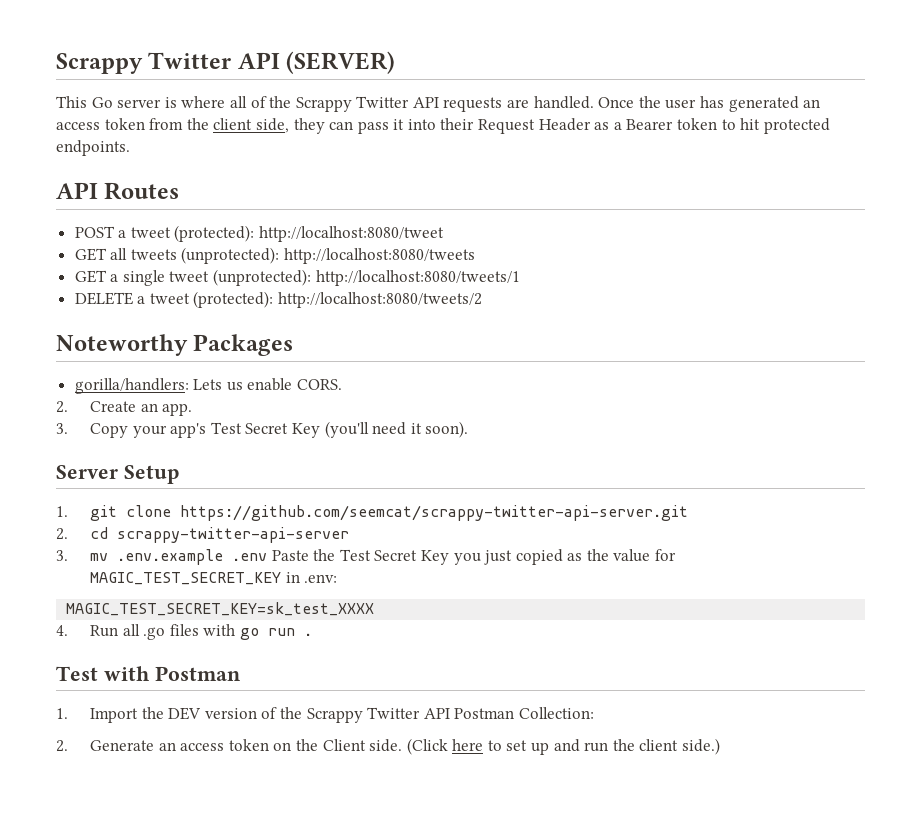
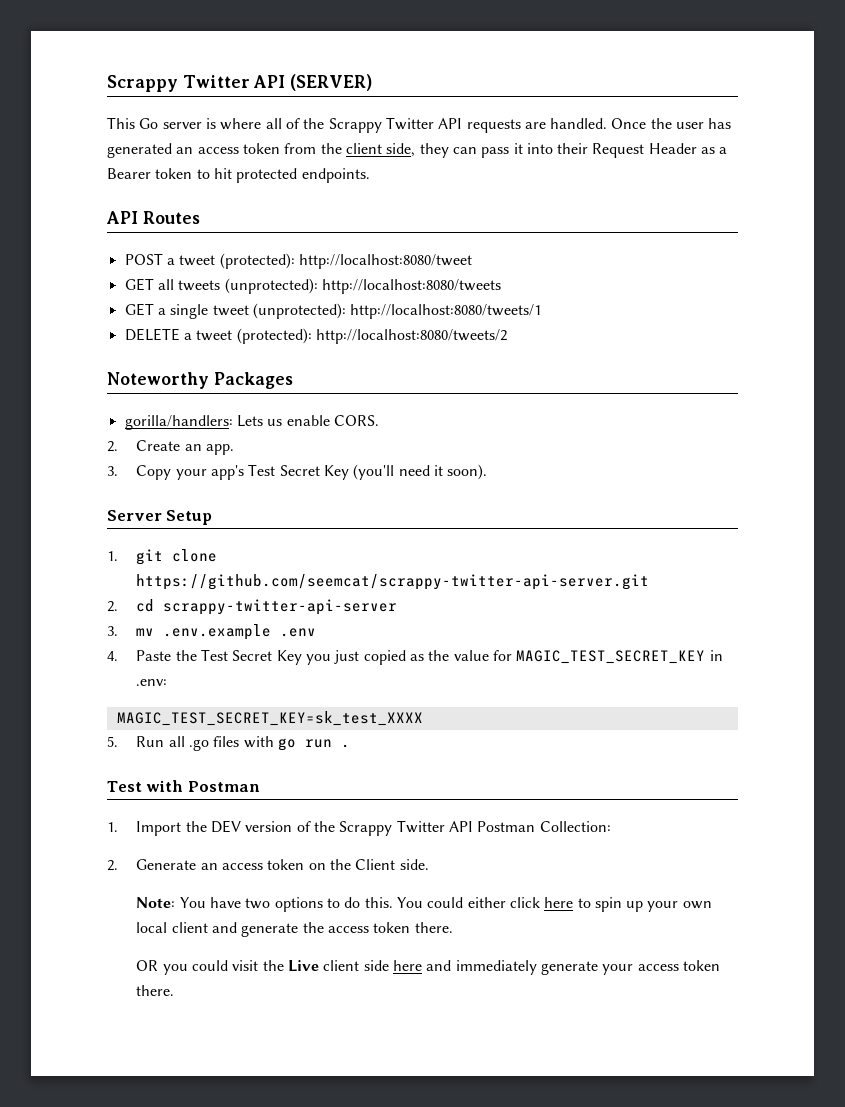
- 3. mv .env.example .env Paste the Test Secret Key you just copied as the value for MAGIC_TEST_SECRET_KEY in .env:
+ 3. mv .env.example .env
+ 4. Paste the Test Secret Key you just copied as the value for MAGIC_TEST_SECRET_KEY in .env:
- 4. Run all .go files with go run .
+ 5. Run all .go files with go run .
- 2. Generate an access token on the Client side. (Click here to set up and run the client side.)
+ 2. Generate an access token on the Client side.
+ Note: You have two options to do this. You could either click here to spin up your own local client and generate the access token there.
+ OR you could visit the Live client side here and immediately generate your access token there.

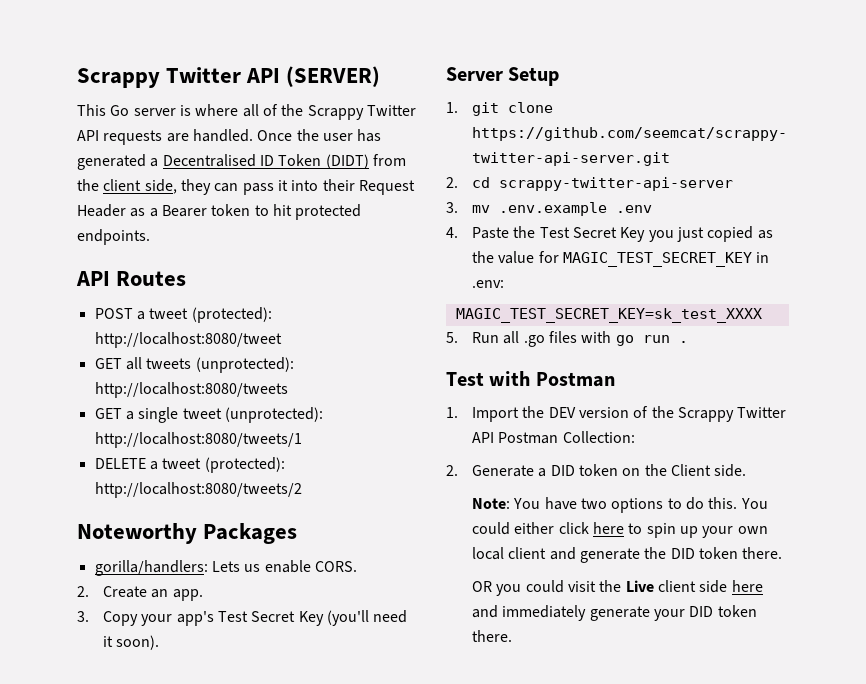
- Once the user has generated an access token from the client side, they can pass it into their Request Header as a Bearer token to hit protected endpoints.
+ Once the user has generated a Decentralised ID Token (DIDT) from the client side, they can pass it into their Request Header as a Bearer token to hit protected endpoints.
- 2. Generate an access token on the Client side.
+ 2. Generate a DID token on the Client side.
- You could either click here to spin up your own local client and generate the access token there.
+ You could either click here to spin up your own local client and generate the DID token there.
- OR you could visit the Live client side here and immediately generate your access token there.
+ OR you could visit the Live client side here and immediately generate your DID token there.

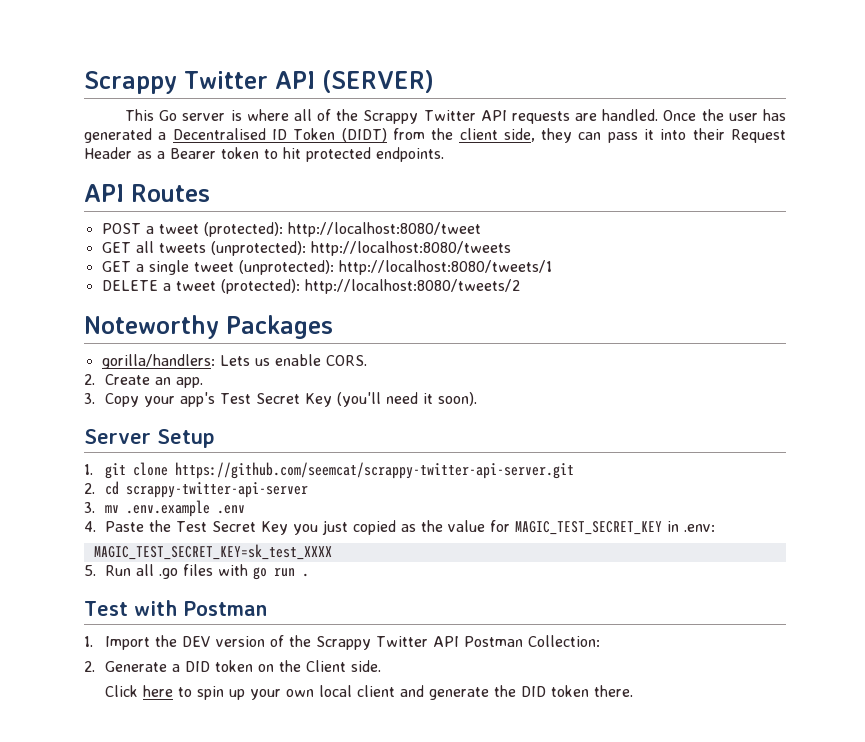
- Note: You have two options to do this. You could either click here to spin up your own local client and generate the DID token there.
+ Click here to spin up your own local client and generate the DID token there.
- OR you could visit the Live client side here and immediately generate your DID token there.

